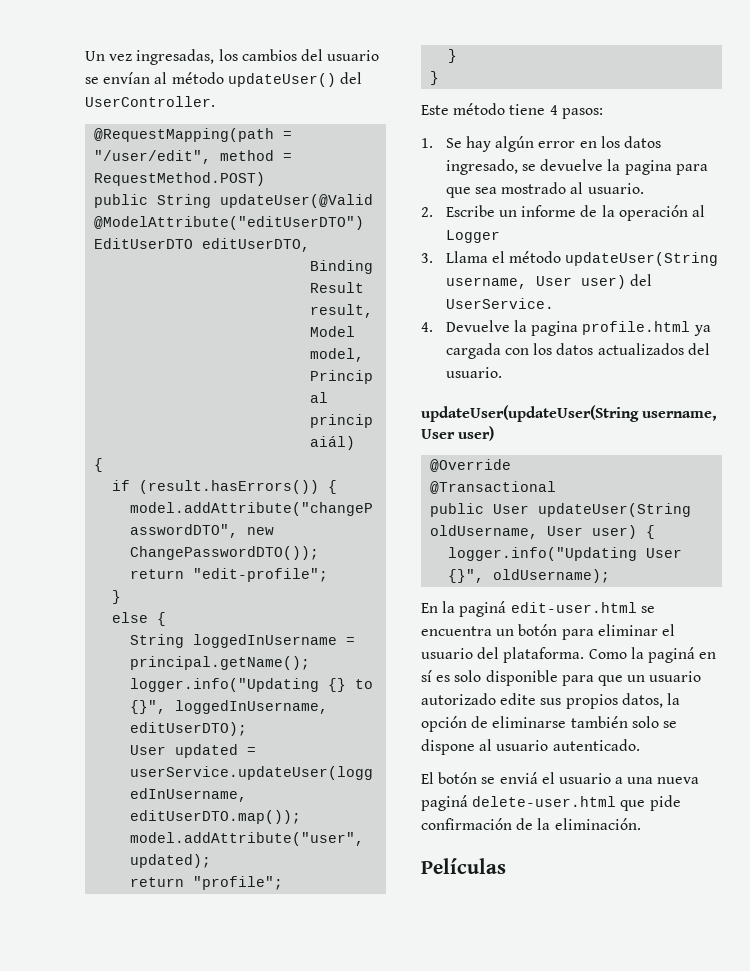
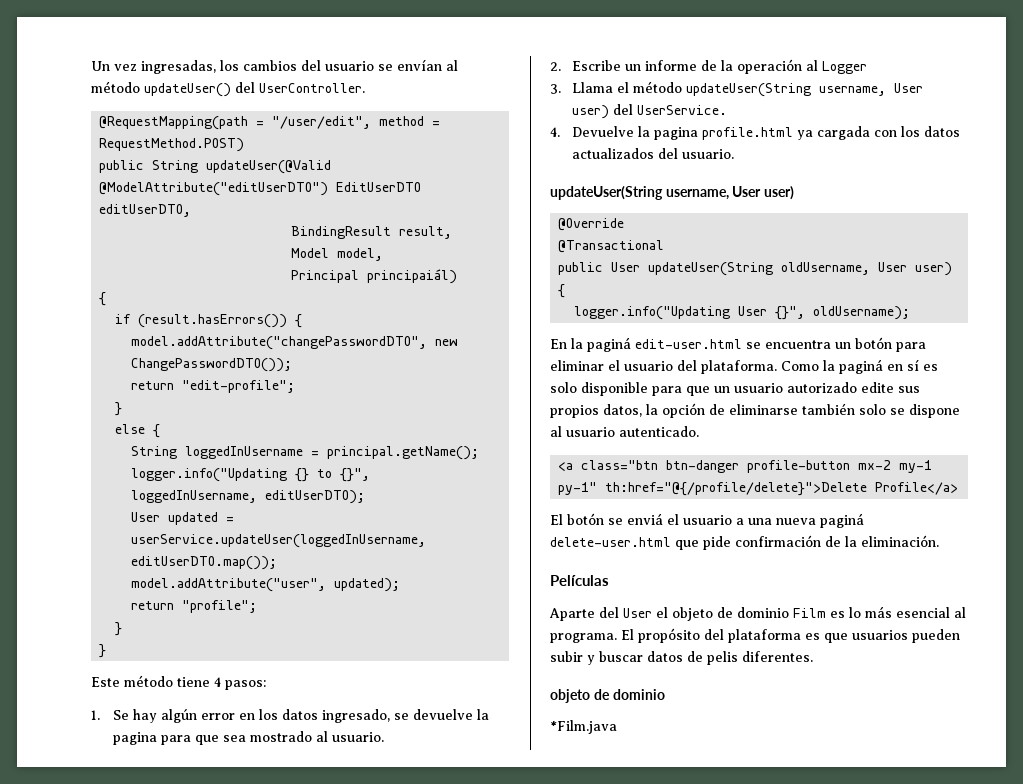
  4. Devuelve la pagina profile.html ya cargada con los datos actualizados del usuario.
- updateUser(updateUser(String username, User user)
+ updateUser(String username, User user)
+ <a class="btn btn-danger profile-button mx-2 my-1 py-1" th:href="@{/profile/delete}">Delete Profile</a>
+ Aparte del User el objeto de dominio Film es lo más esencial al programa. El propósito del plataforma es que usuarios pueden subir y buscar datos de pelis diferentes.
+ objeto de dominio
+ *Film.java

